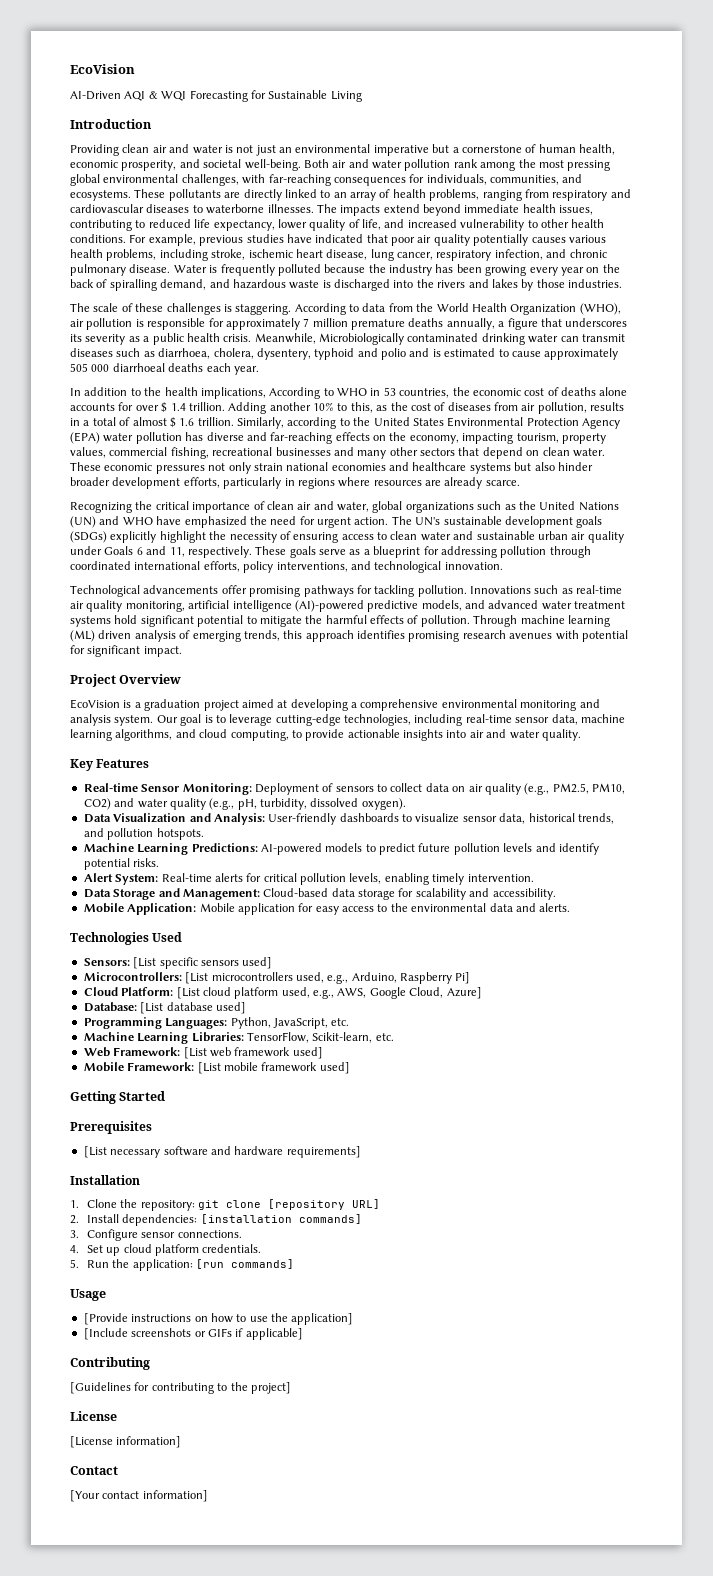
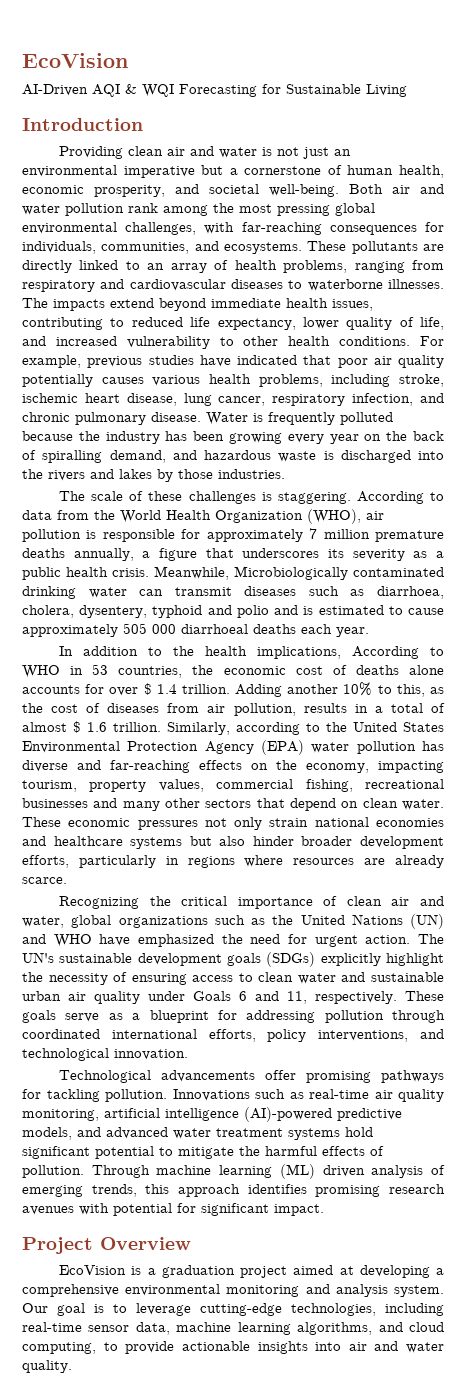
- Key Features
- Real-time Sensor Monitoring: Deployment of sensors to collect data on air quality (e.g., PM2.5, PM10, CO2) and water quality (e.g., pH, turbidity, dissolved oxygen).
- Data Visualization and Analysis: User-friendly dashboards to visualize sensor data, historical trends, and pollution hotspots.
- Machine Learning Predictions: AI-powered models to predict future pollution levels and identify potential risks.
- Alert System: Real-time alerts for critical pollution levels, enabling timely intervention.
- Data Storage and Management: Cloud-based data storage for scalability and accessibility.
- Mobile Application: Mobile application for easy access to the environmental data and alerts.
- Technologies Used
- Sensors: [List specific sensors used]
- Microcontrollers: [List microcontrollers used, e.g., Arduino, Raspberry Pi]
- Cloud Platform: [List cloud platform used, e.g., AWS, Google Cloud, Azure]
- Database: [List database used]
- Programming Languages: Python, JavaScript, etc.
- Machine Learning Libraries: TensorFlow, Scikit-learn, etc.
- Web Framework: [List web framework used]
- Mobile Framework: [List mobile framework used]
- Getting Started
- Prerequisites
- [List necessary software and hardware requirements]
- Installation
- 1. Clone the repository: git clone [repository URL]
- 2. Install dependencies: [installation commands]
- 3. Configure sensor connections.
- 4. Set up cloud platform credentials.
- 5. Run the application: [run commands]
- Usage
- [Provide instructions on how to use the application]
- [Include screenshots or GIFs if applicable]
- Contributing
- [Guidelines for contributing to the project]
- License
- [License information]
- Contact
- [Your contact information]

